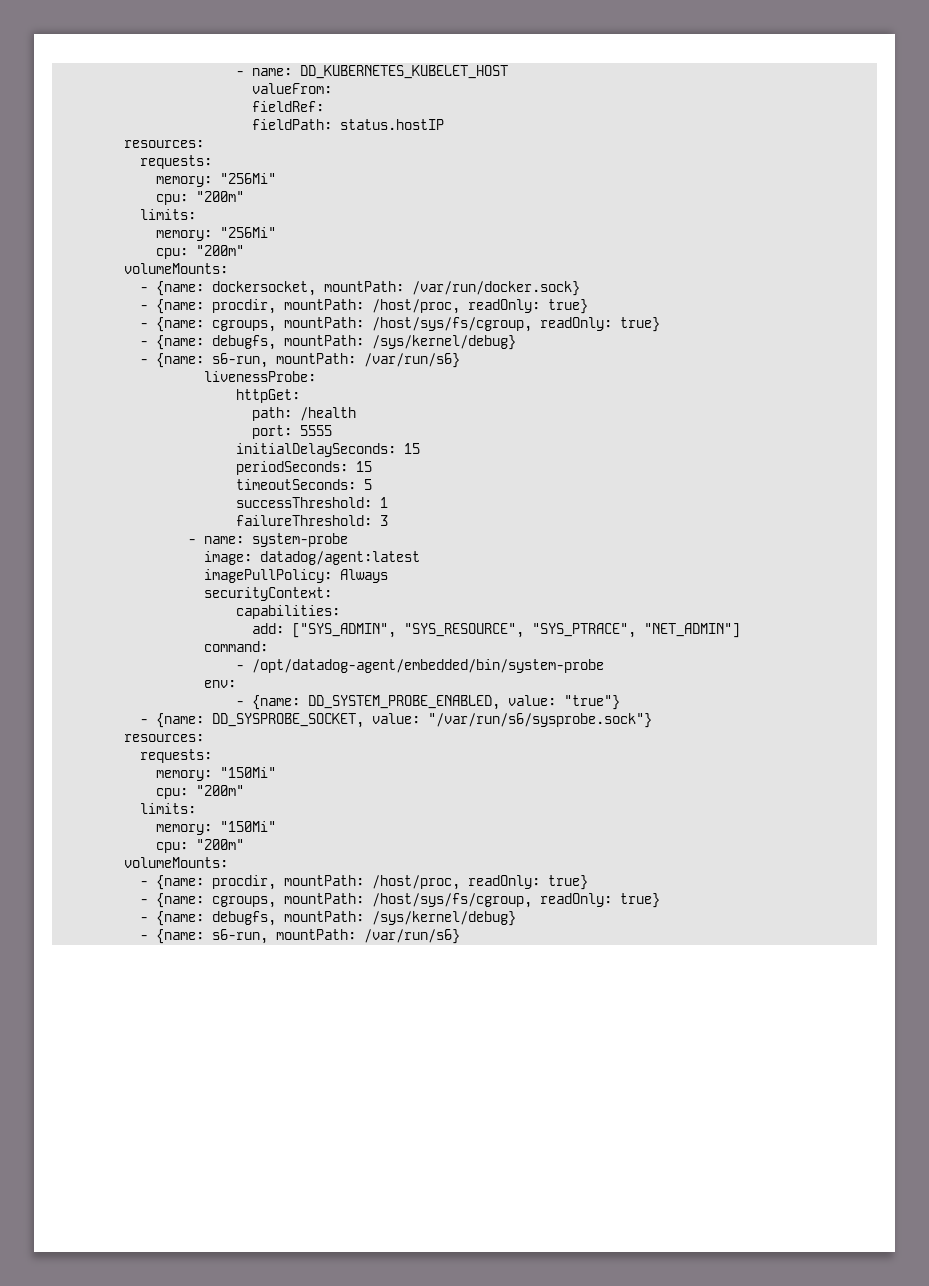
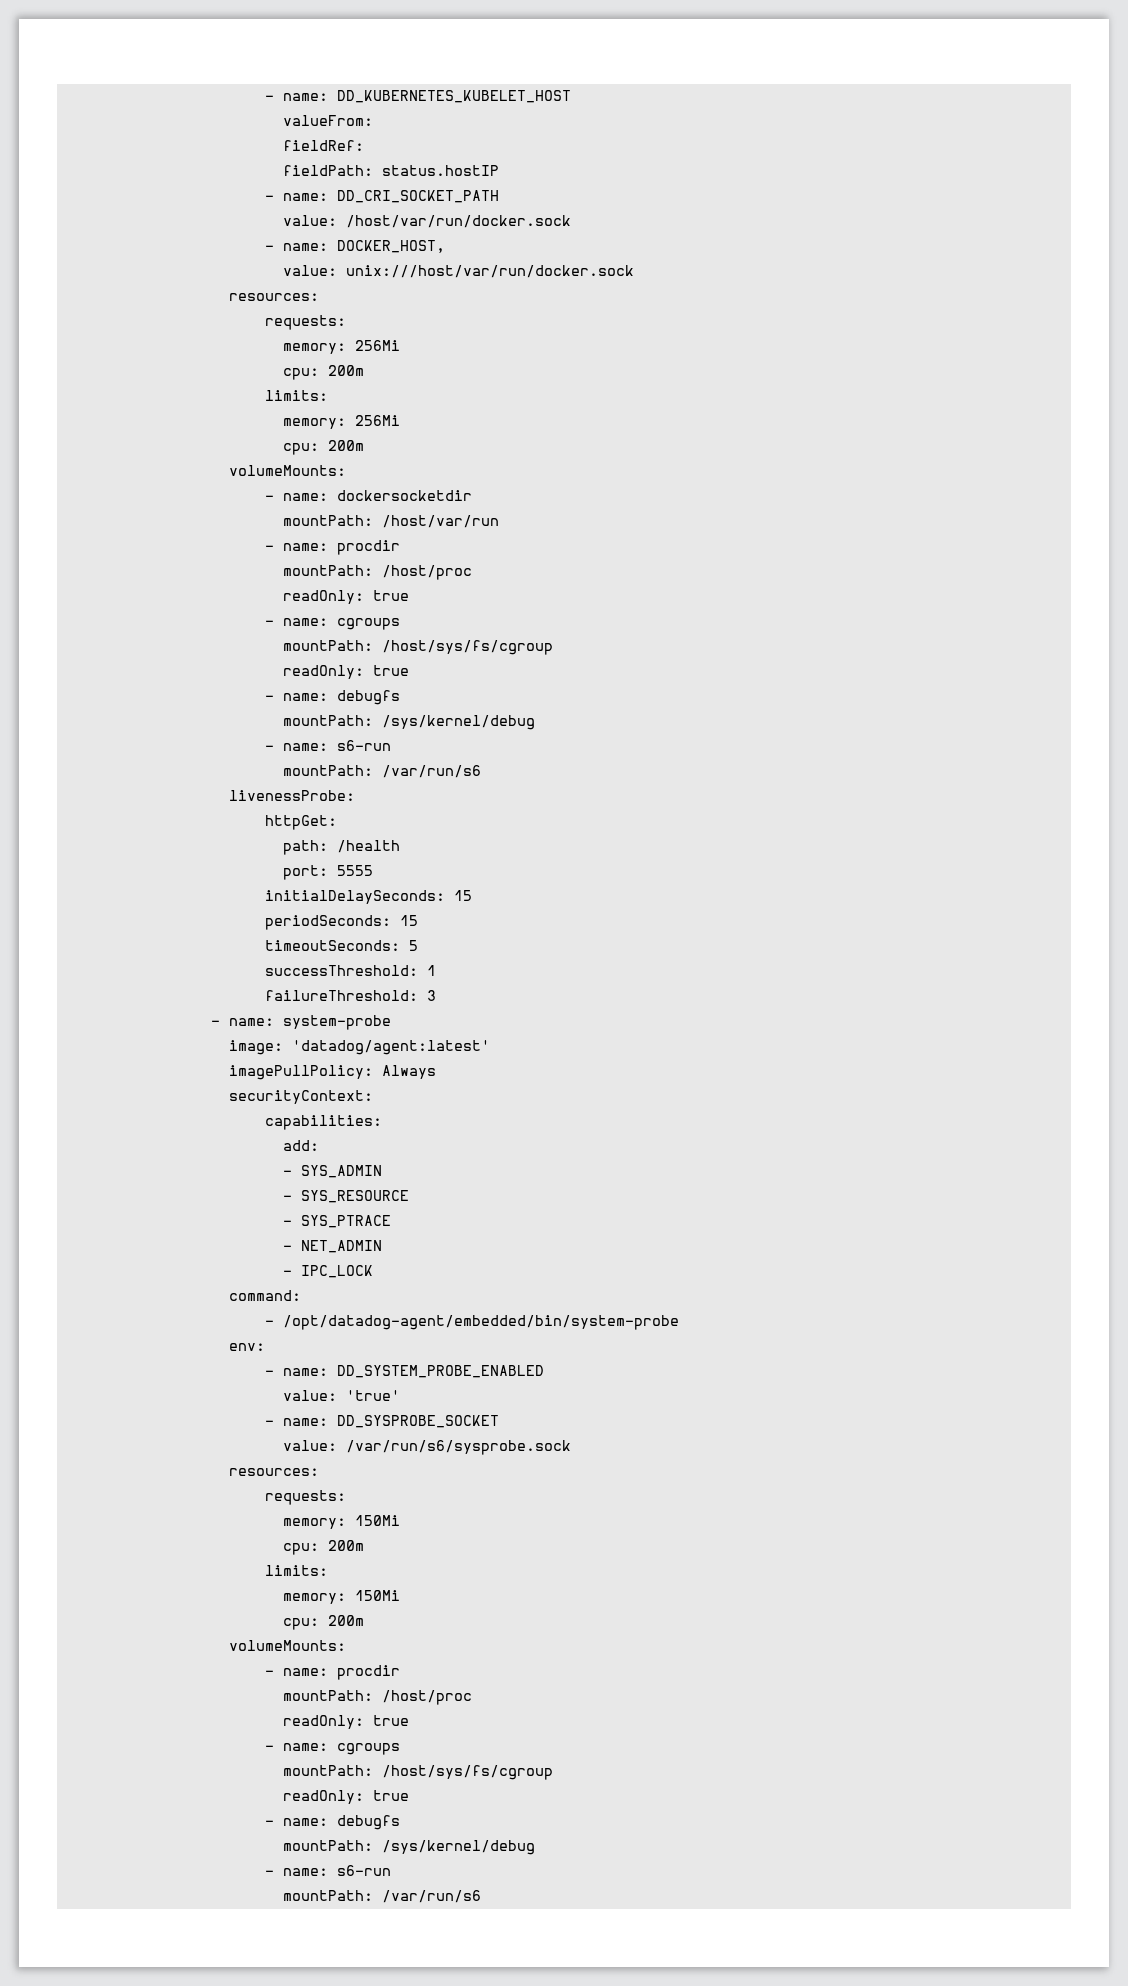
  fieldPath: status.hostIP
+ - name: DD_CRI_SOCKET_PATH
+ value: /host/var/run/docker.sock
+ - name: DOCKER_HOST,
+ value: unix:///host/var/run/docker.sock
  resources:
  requests:
- memory: "256Mi"
- cpu: "200m"
+ memory: 256Mi
+ cpu: 200m
  limits:
- memory: "256Mi"
- cpu: "200m"
+ memory: 256Mi
+ cpu: 200m
  volumeMounts:
- - {name: dockersocket, mountPath: /var/run/docker.sock}
- - {name: procdir, mountPath: /host/proc, readOnly: true}
- - {name: cgroups, mountPath: /host/sys/fs/cgroup, readOnly: true}
- - {name: debugfs, mountPath: /sys/kernel/debug}
- - {name: s6-run, mountPath: /var/run/s6}
+ - name: dockersocketdir
+ mountPath: /host/var/run
+ - name: procdir
+ mountPath: /host/proc
+ readOnly: true
+ - name: cgroups
+ mountPath: /host/sys/fs/cgroup
+ readOnly: true
+ - name: debugfs
+ mountPath: /sys/kernel/debug
+ - name: s6-run
+ mountPath: /var/run/s6
- image: datadog/agent:latest
+ image: 'datadog/agent:latest'
- add: ["SYS_ADMIN", "SYS_RESOURCE", "SYS_PTRACE", "NET_ADMIN"]
+ add:
+ - SYS_ADMIN
+ - SYS_RESOURCE
+ - SYS_PTRACE
+ - NET_ADMIN
+ - IPC_LOCK
- - {name: DD_SYSTEM_PROBE_ENABLED, value: "true"}
- - {name: DD_SYSPROBE_SOCKET, value: "/var/run/s6/sysprobe.sock"}
+ - name: DD_SYSTEM_PROBE_ENABLED
+ value: 'true'
+ - name: DD_SYSPROBE_SOCKET
+ value: /var/run/s6/sysprobe.sock
  resources:
  requests:
- memory: "150Mi"
- cpu: "200m"
+ memory: 150Mi
+ cpu: 200m
  limits:
- memory: "150Mi"
- cpu: "200m"
+ memory: 150Mi
+ cpu: 200m
  volumeMounts:
- - {name: procdir, mountPath: /host/proc, readOnly: true}
- - {name: cgroups, mountPath: /host/sys/fs/cgroup, readOnly: true}
- - {name: debugfs, mountPath: /sys/kernel/debug}
- - {name: s6-run, mountPath: /var/run/s6}
+ - name: procdir
+ mountPath: /host/proc
+ readOnly: true
+ - name: cgroups
+ mountPath: /host/sys/fs/cgroup
+ readOnly: true
+ - name: debugfs
+ mountPath: /sys/kernel/debug
+ - name: s6-run
+ mountPath: /var/run/s6

